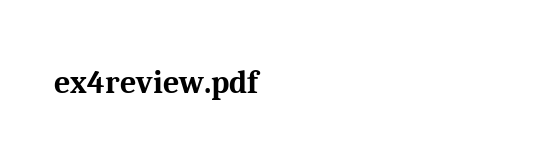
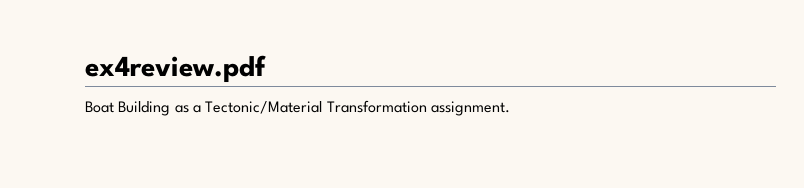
+ Boat Building as a Tectonic/Material Transformation assignment.

